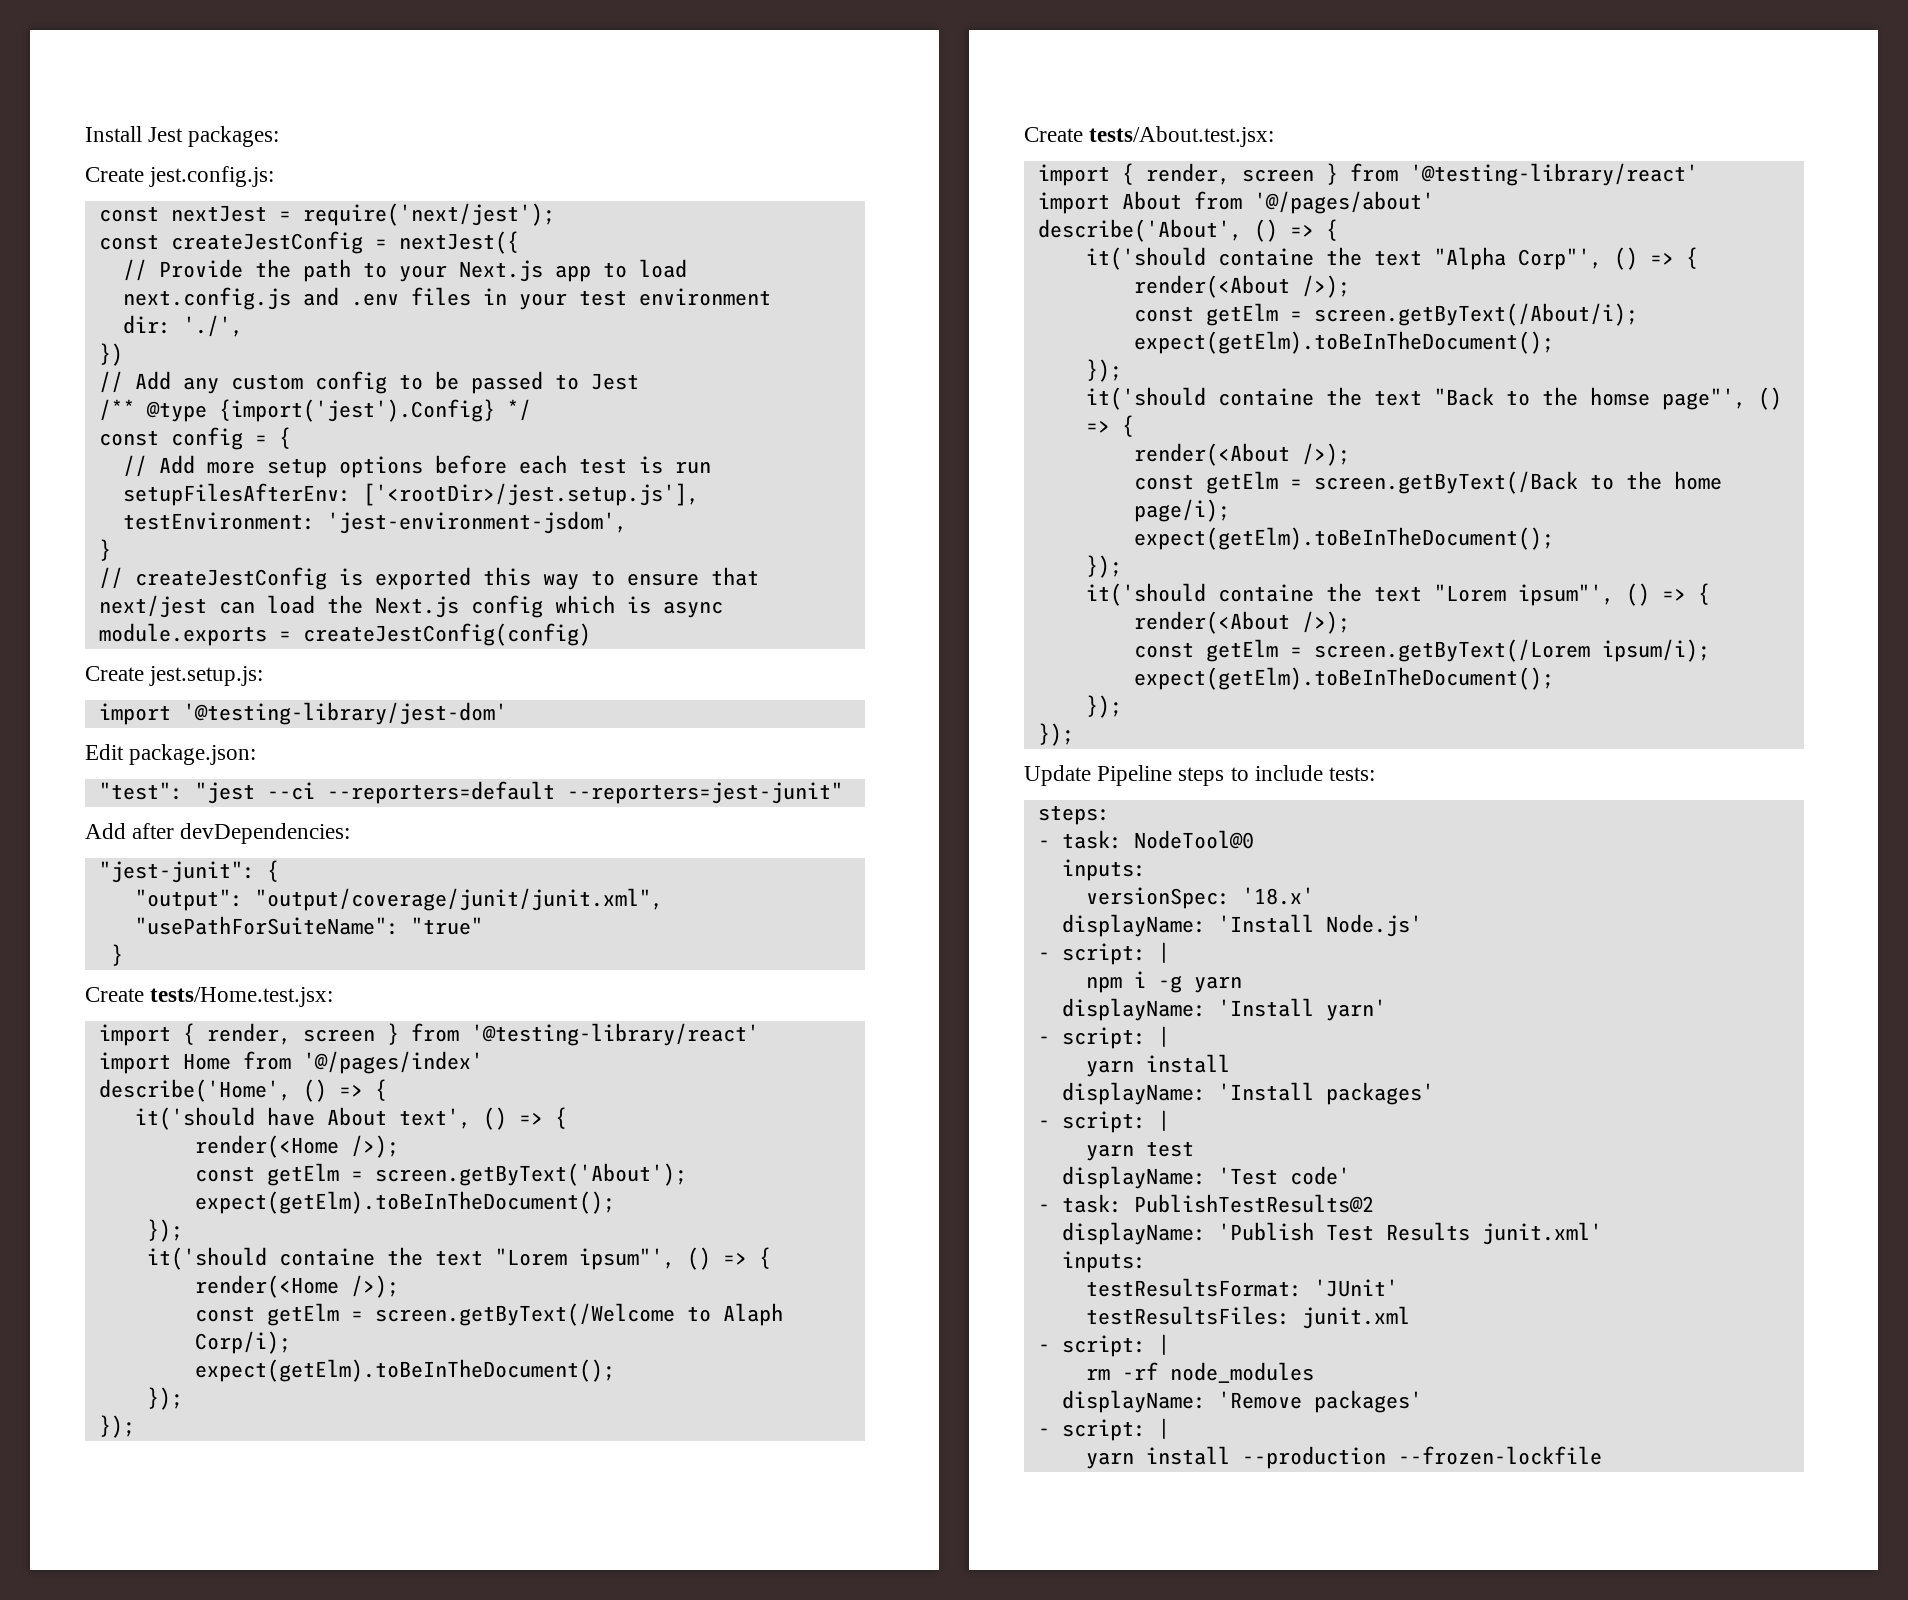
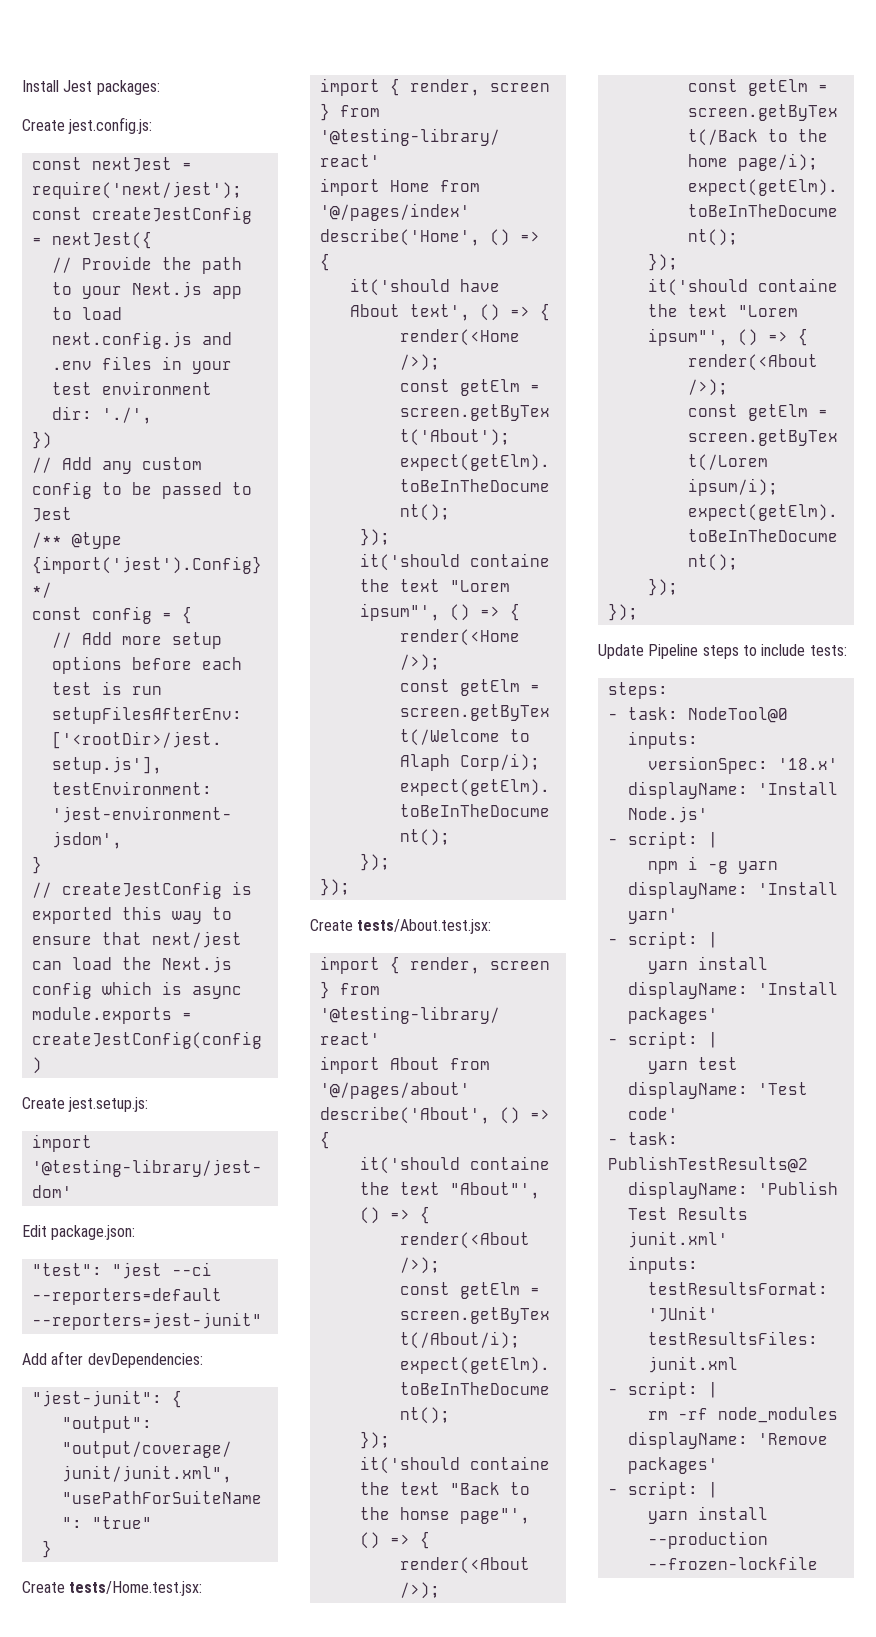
- it('should containe the text "Alpha Corp"', () => {
+ it('should containe the text "About"', () => {

